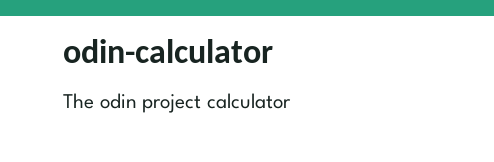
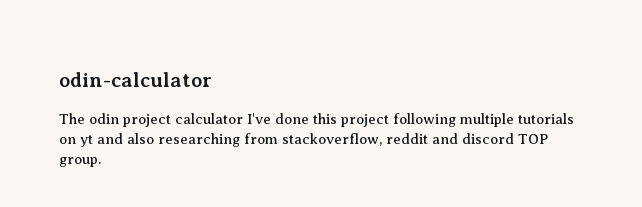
- The odin project calculator
+ The odin project calculator I've done this project following multiple tutorials on yt and also researching from stackoverflow, reddit and discord TOP group.

